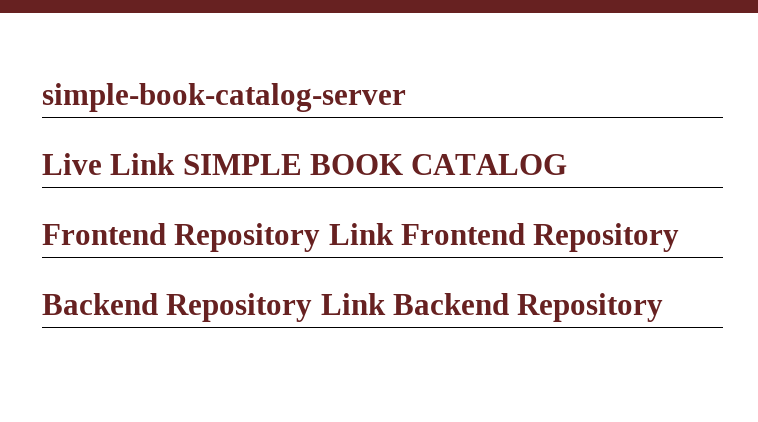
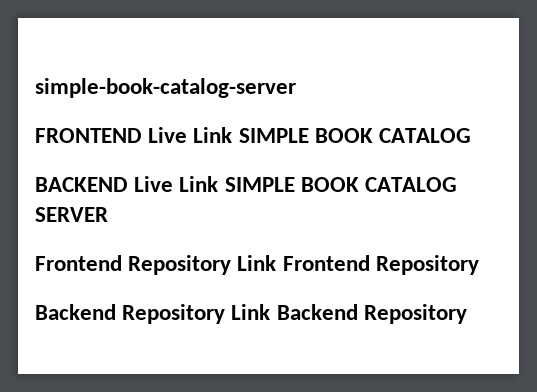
- Live Link SIMPLE BOOK CATALOG
+ FRONTEND Live Link SIMPLE BOOK CATALOG
+ BACKEND Live Link SIMPLE BOOK CATALOG SERVER

